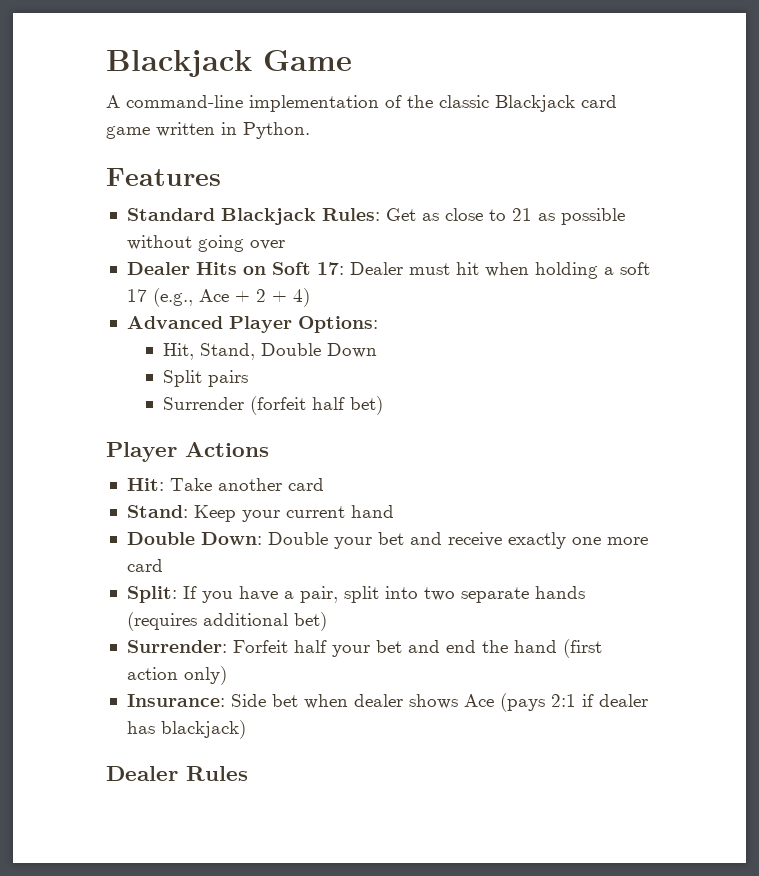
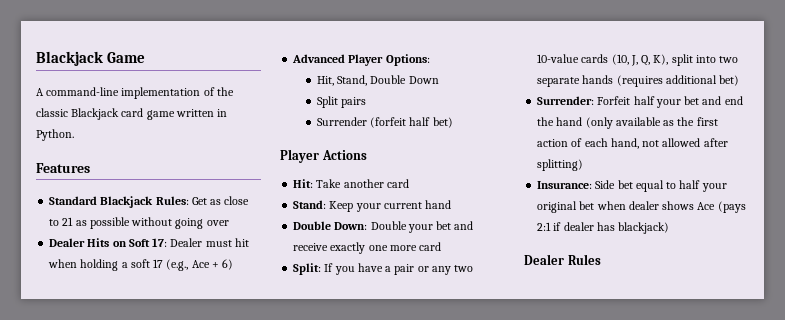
- Dealer Hits on Soft 17: Dealer must hit when holding a soft 17 (e.g., Ace + 2 + 4)
+ Dealer Hits on Soft 17: Dealer must hit when holding a soft 17 (e.g., Ace + 6)
- Split: If you have a pair, split into two separate hands (requires additional bet)
+ Split: If you have a pair or any two 10-value cards (10, J, Q, K), split into two separate hands (requires additional bet)
- Surrender: Forfeit half your bet and end the hand (first action only)
- Insurance: Side bet when dealer shows Ace (pays 2:1 if dealer has blackjack)
+ Surrender: Forfeit half your bet and end the hand (only available as the first action of each hand, not allowed after splitting)
+ Insurance: Side bet equal to half your original bet when dealer shows Ace (pays 2:1 if dealer has blackjack)

